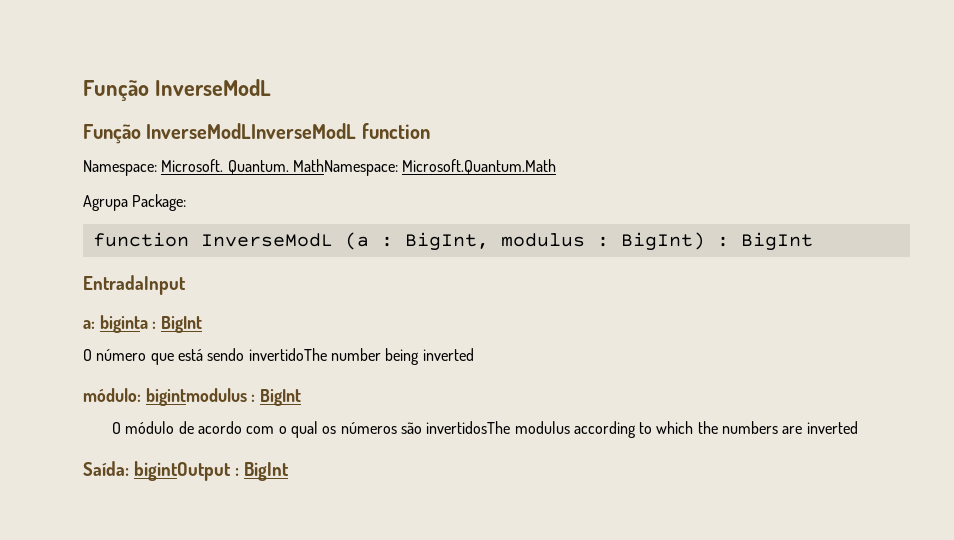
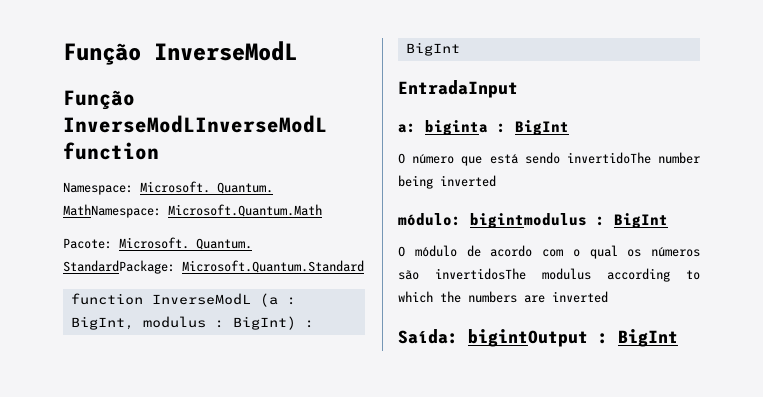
- Agrupa Package:
+ Pacote: Microsoft. Quantum. StandardPackage: Microsoft.Quantum.Standard

